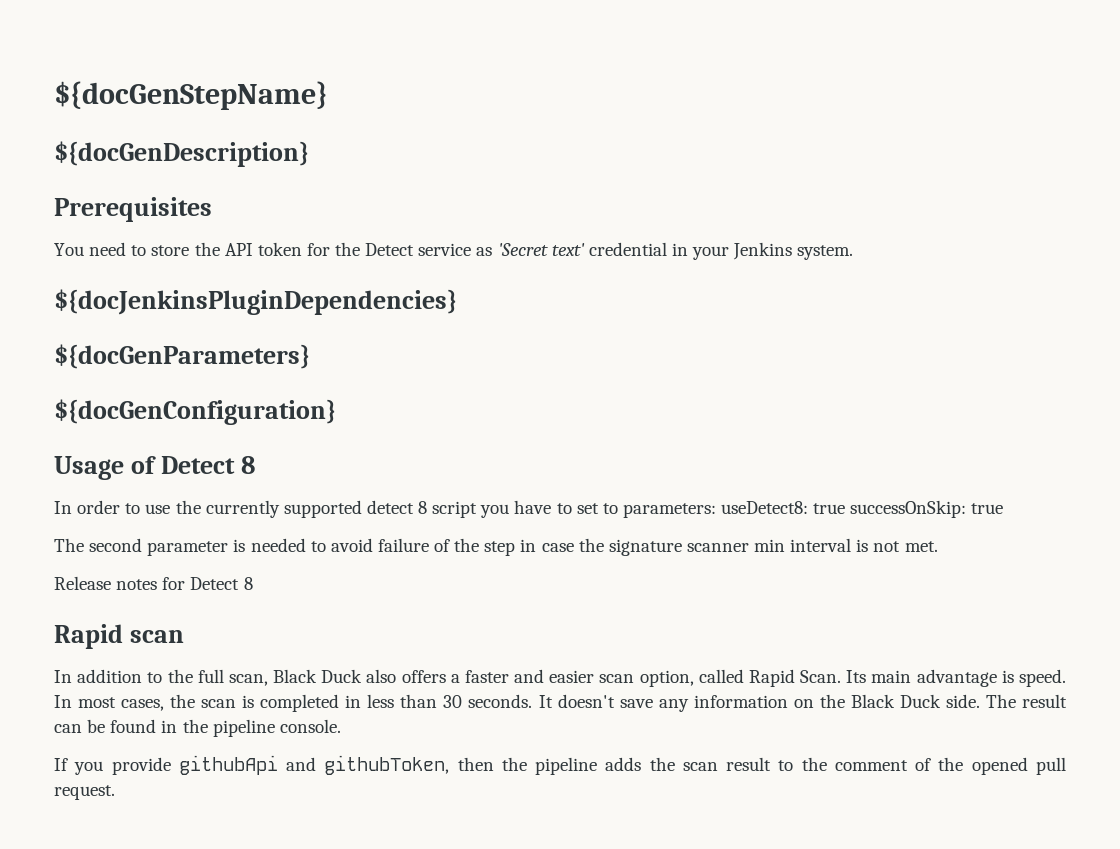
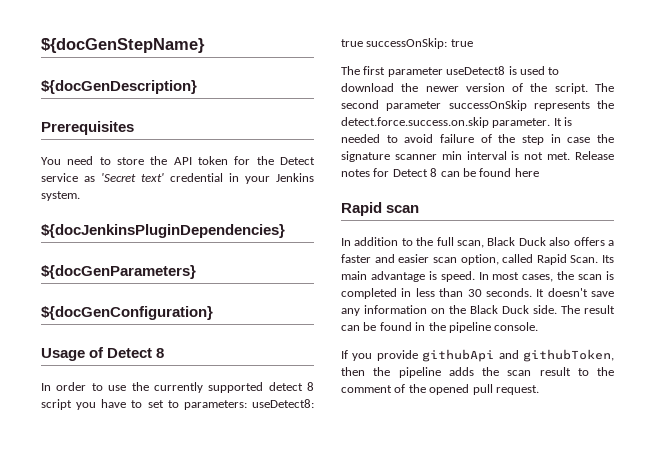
- The second parameter is needed to avoid failure of the step in case the signature scanner min interval is not met.
- Release notes for Detect 8
+ The first parameter useDetect8 is used to download the newer version of the script. The second parameter successOnSkip represents the detect.force.success.on.skip parameter. It is needed to avoid failure of the step in case the signature scanner min interval is not met. Release notes for Detect 8 can be found here

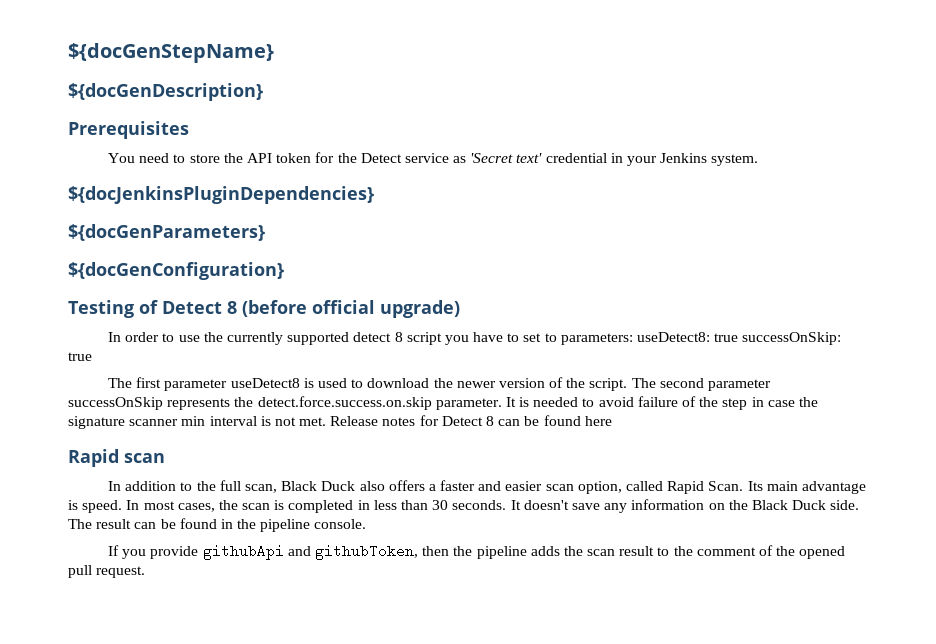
- Usage of Detect 8
+ Testing of Detect 8 (before official upgrade)

